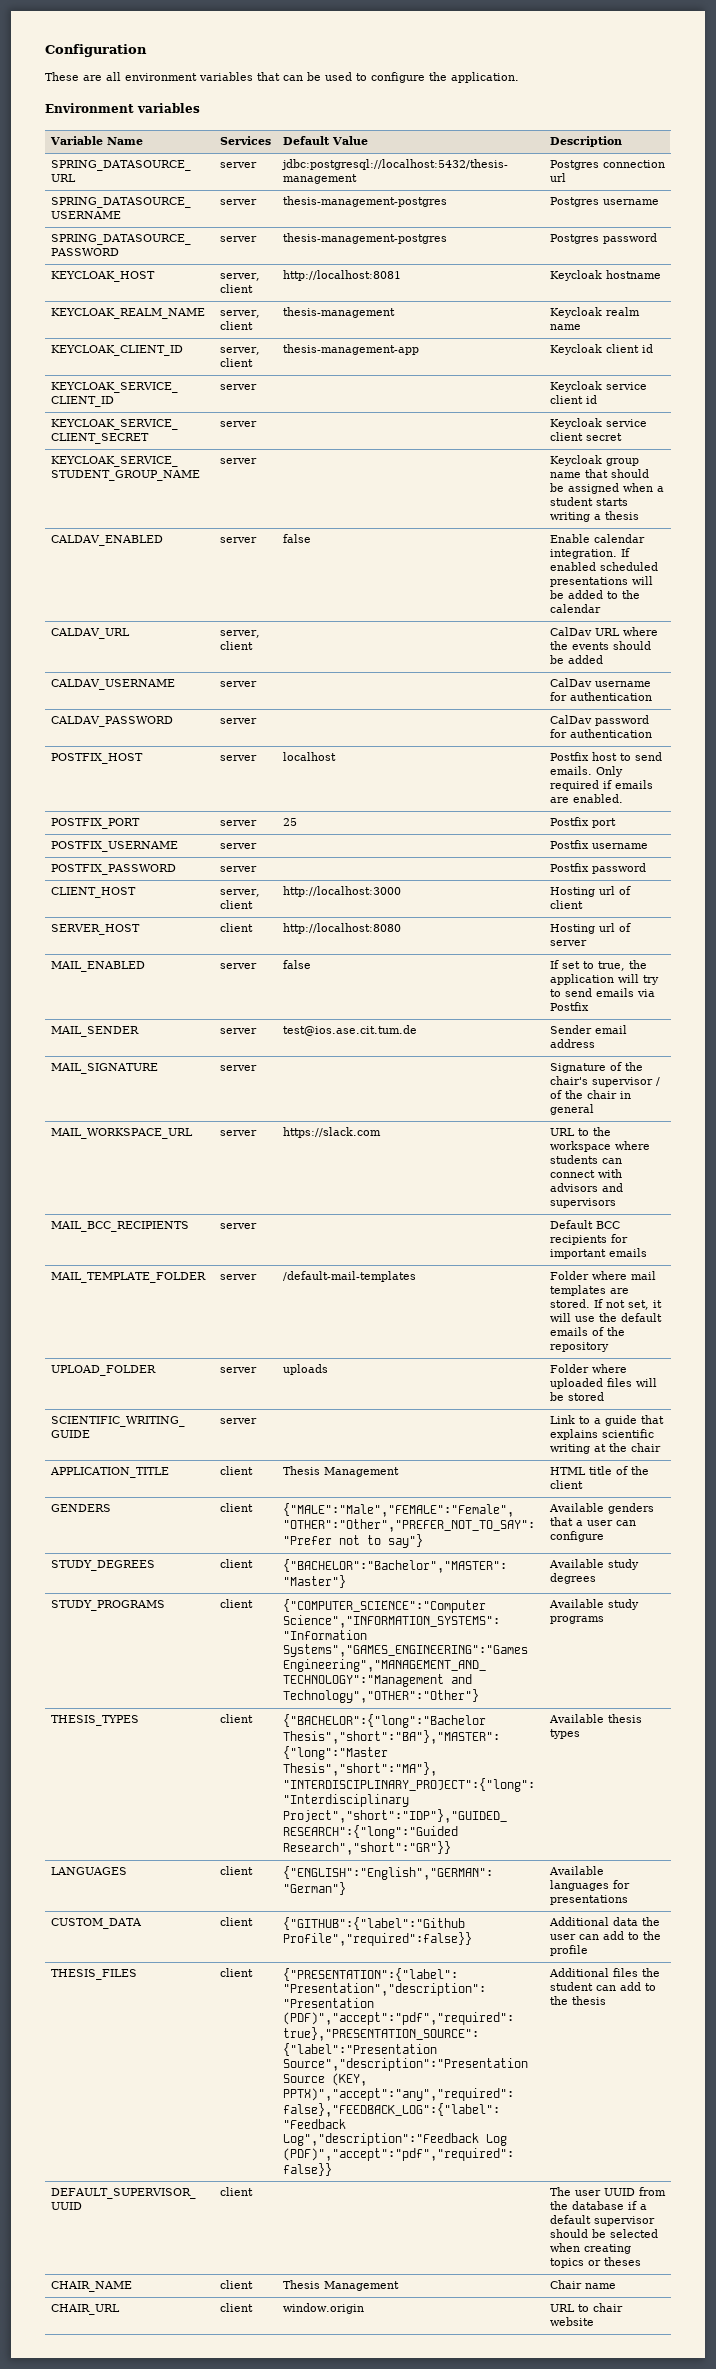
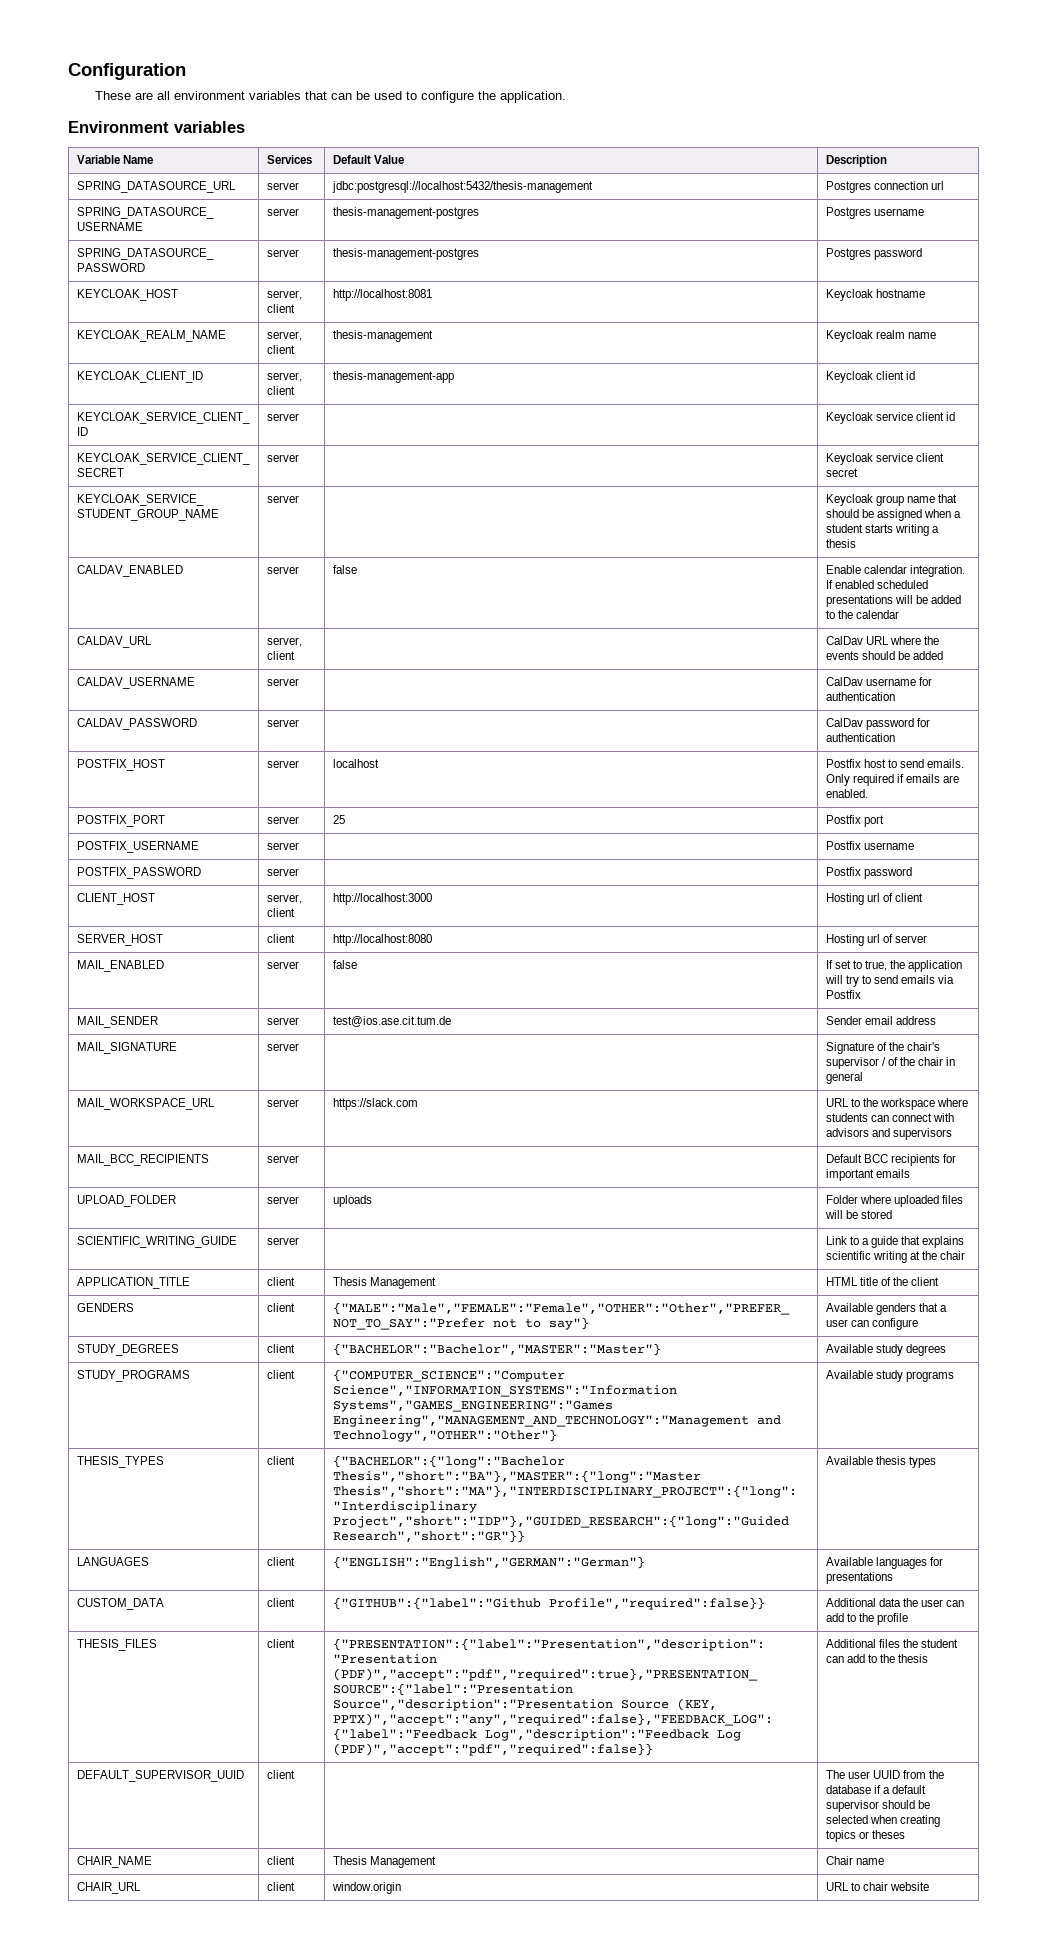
- MAIL_TEMPLATE_FOLDER | server | /default-mail-templates | Folder where mail templates are stored. If not set, it will use the default emails of the repository

